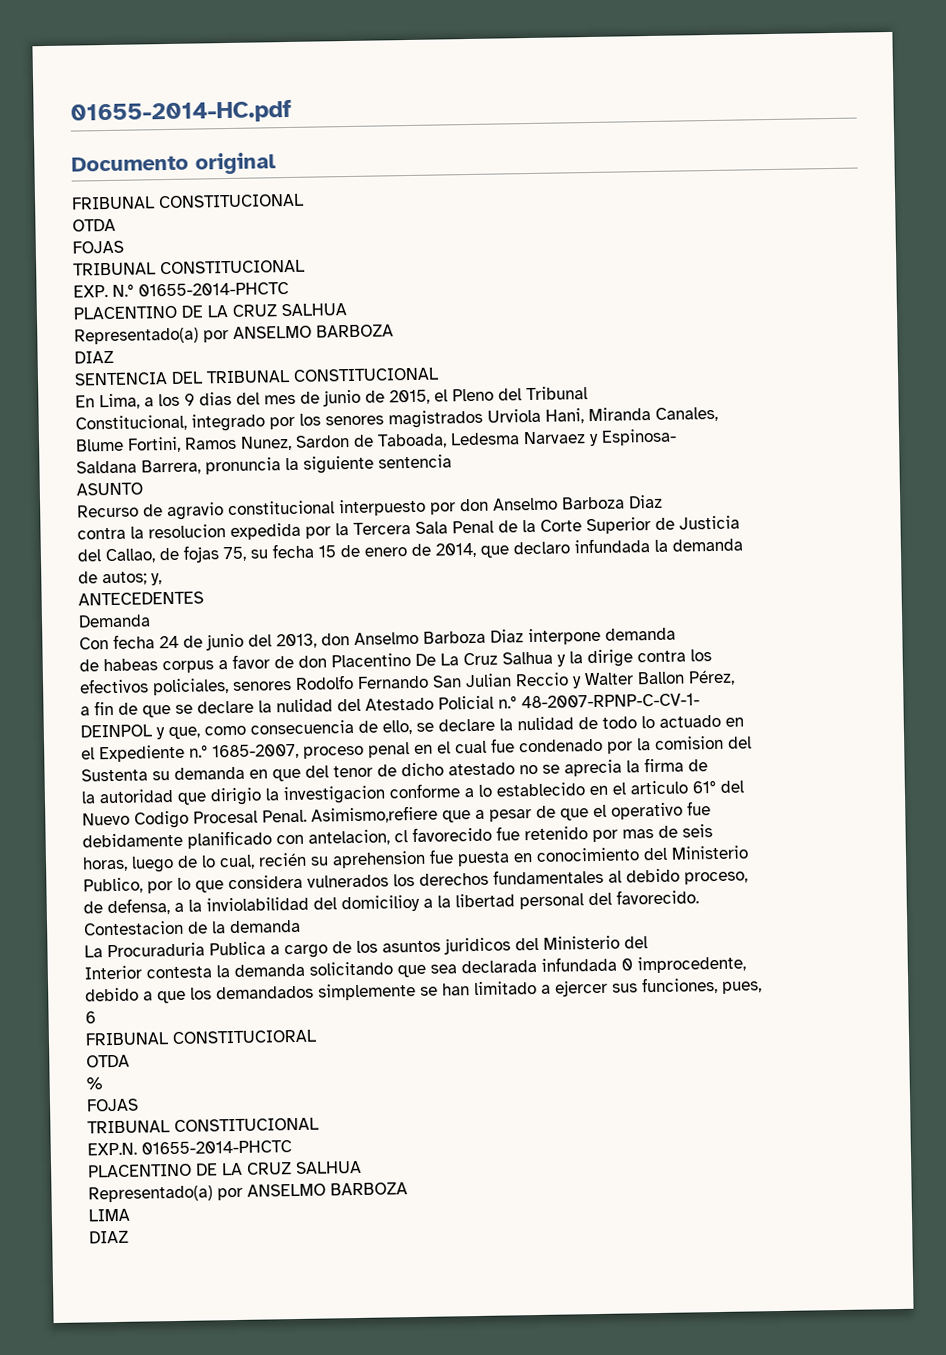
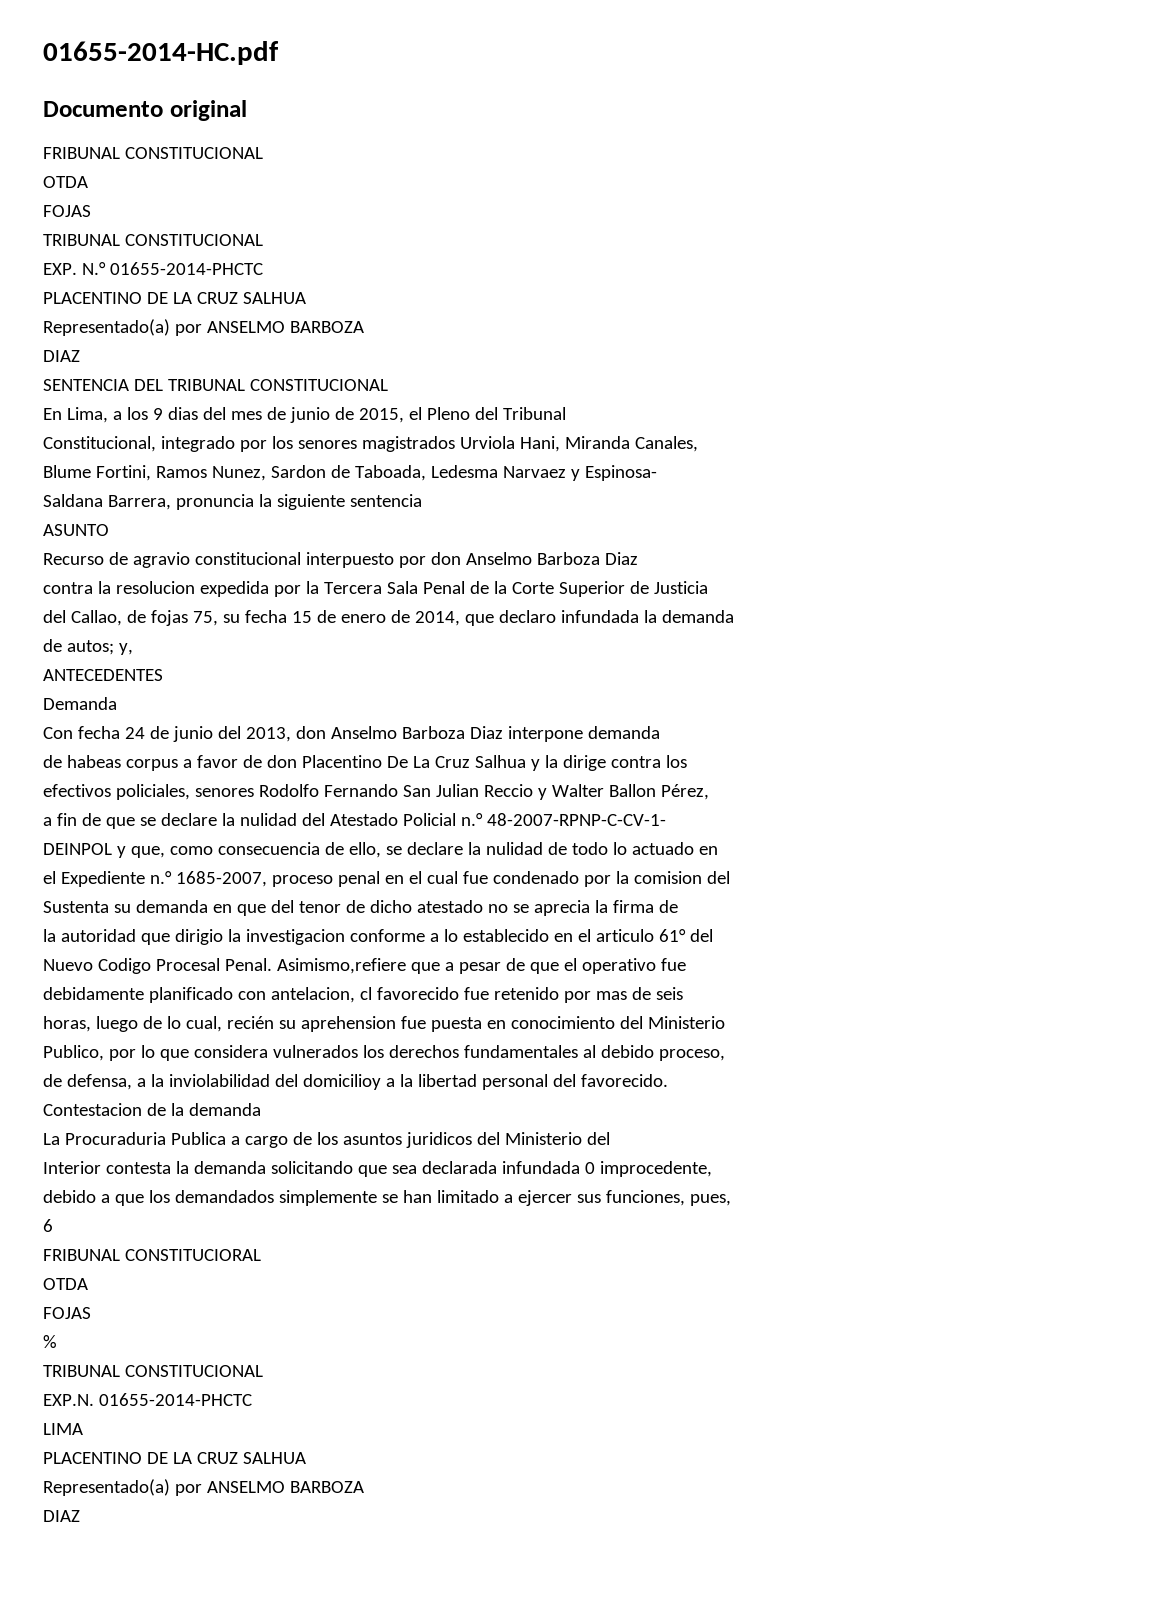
  FRIBUNAL CONSTITUCIORAL
  OTDA
+ FOJAS
  %
- FOJAS
  EXP.N. 01655-2014-PHCTC
+ LIMA
  PLACENTINO DE LA CRUZ SALHUA
  Representado(a) por ANSELMO BARBOZA
- LIMA

